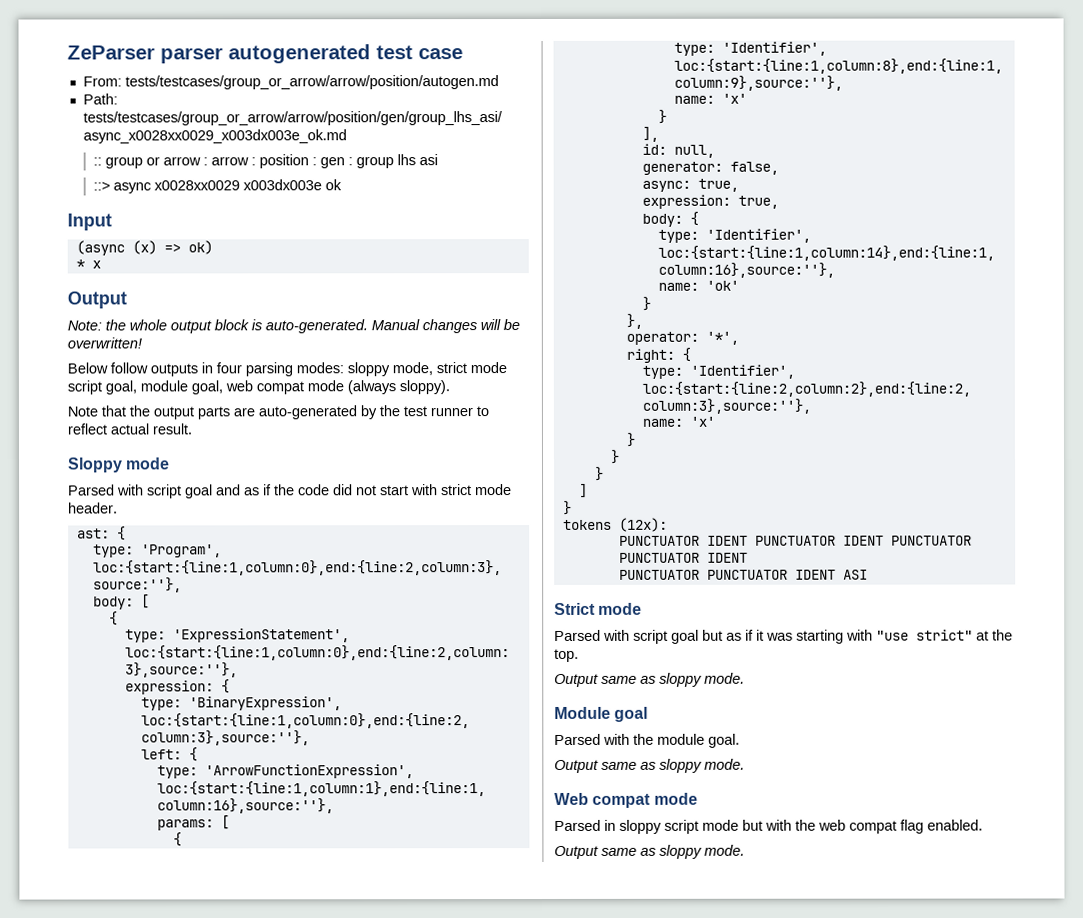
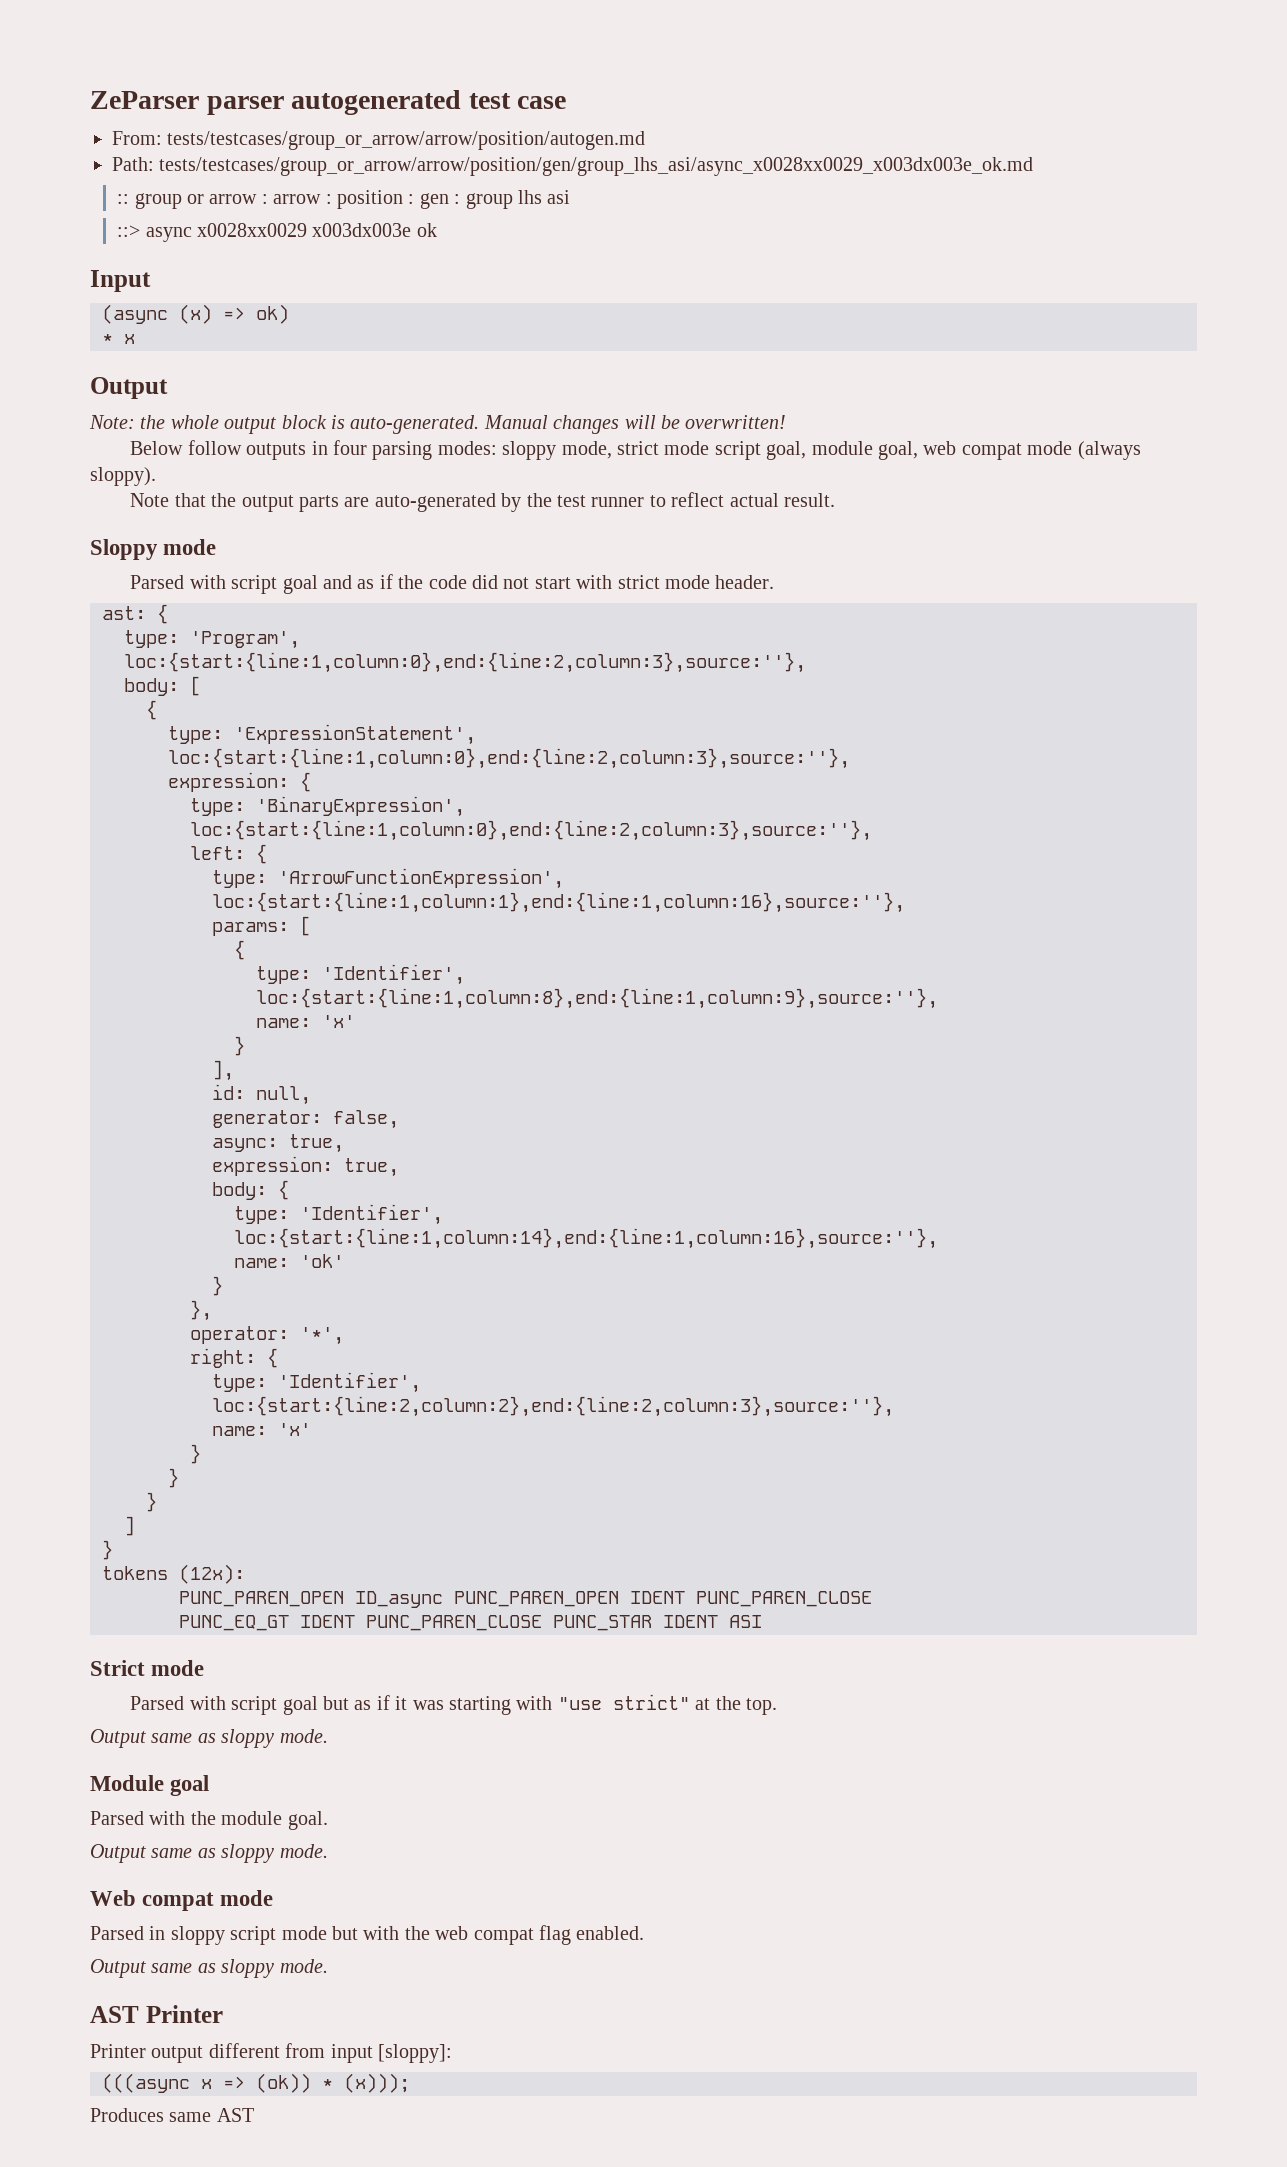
- PUNCTUATOR IDENT PUNCTUATOR IDENT PUNCTUATOR PUNCTUATOR IDENT
- PUNCTUATOR PUNCTUATOR IDENT ASI
+ PUNC_PAREN_OPEN ID_async PUNC_PAREN_OPEN IDENT PUNC_PAREN_CLOSE
+ PUNC_EQ_GT IDENT PUNC_PAREN_CLOSE PUNC_STAR IDENT ASI
+ AST Printer
+ Printer output different from input [sloppy]:
+ (((async x => (ok)) * (x)));
+ Produces same AST

